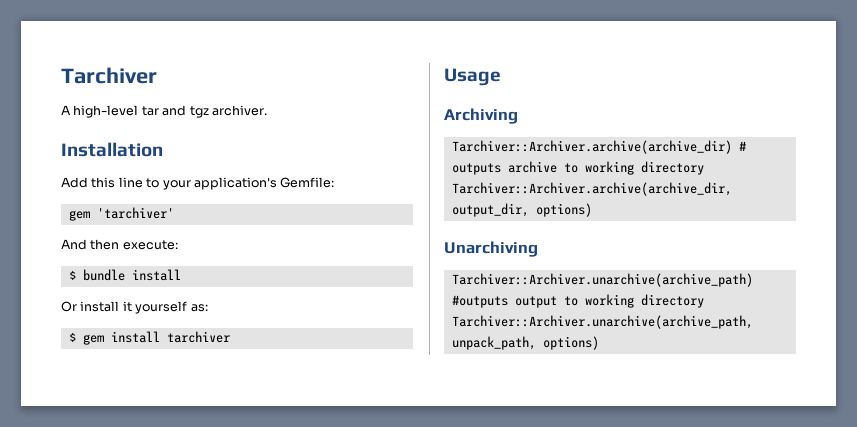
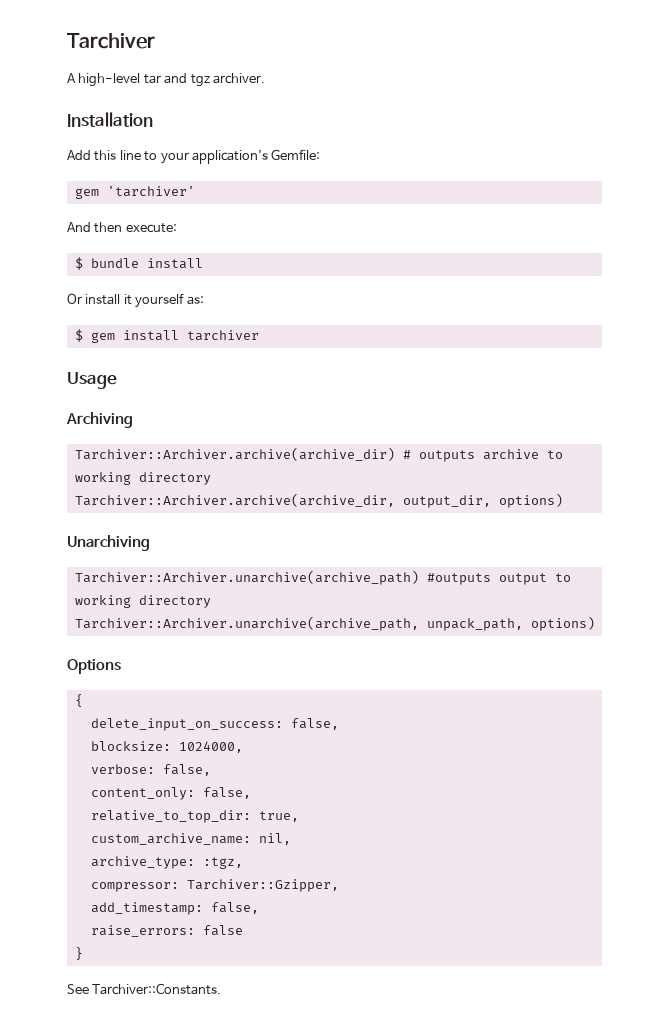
+ Options
+ {
+ delete_input_on_success: false,
+ blocksize: 1024000,
+ verbose: false,
+ content_only: false,
+ relative_to_top_dir: true,
+ custom_archive_name: nil,
+ archive_type: :tgz,
+ compressor: Tarchiver::Gzipper,
+ add_timestamp: false,
+ raise_errors: false
+ }
+ See Tarchiver::Constants.

